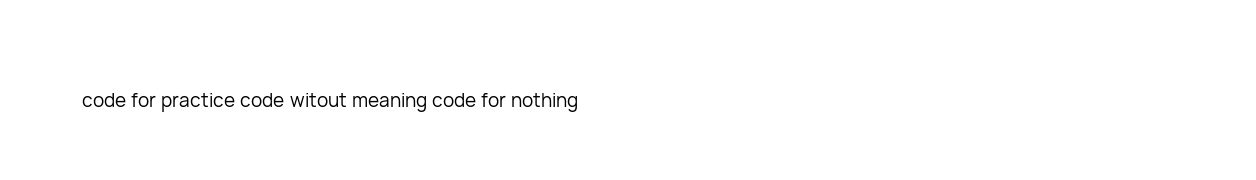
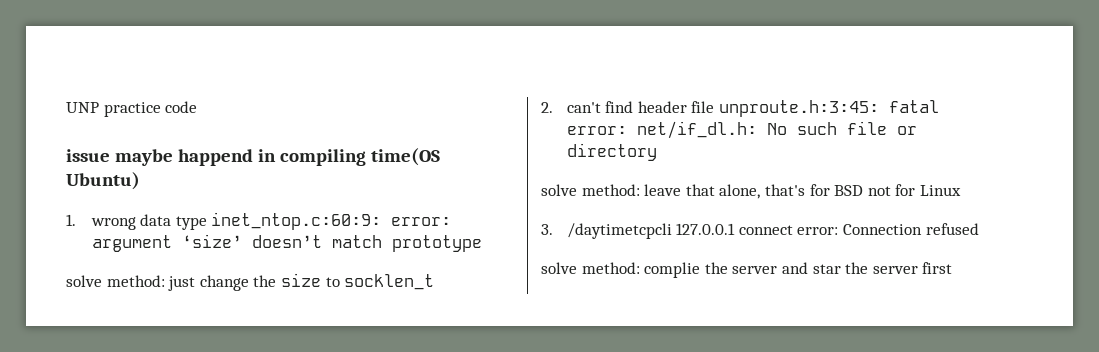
- code for practice code witout meaning code for nothing
+ UNP practice code
+ issue maybe happend in compiling time(OS Ubuntu)
+ 1. wrong data type inet_ntop.c:60:9: error: argument ‘size’ doesn’t match prototype
+ solve method: just change the size to socklen_t
+ 2. can't find header file unproute.h:3:45: fatal error: net/if_dl.h: No such file or directory
+ solve method: leave that alone, that's for BSD not for Linux
+ 3. /daytimetcpcli 127.0.0.1 connect error: Connection refused
+ solve method: complie the server and star the server first

